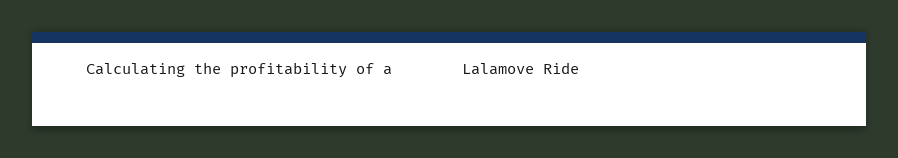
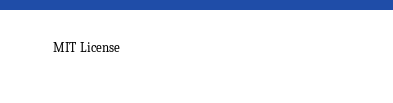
- Calculating the profitability of a Lalamove Ride
+ MIT License

